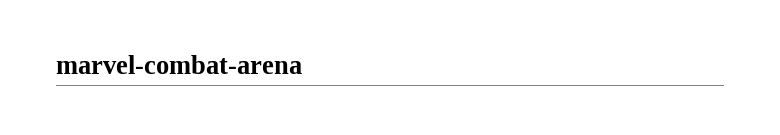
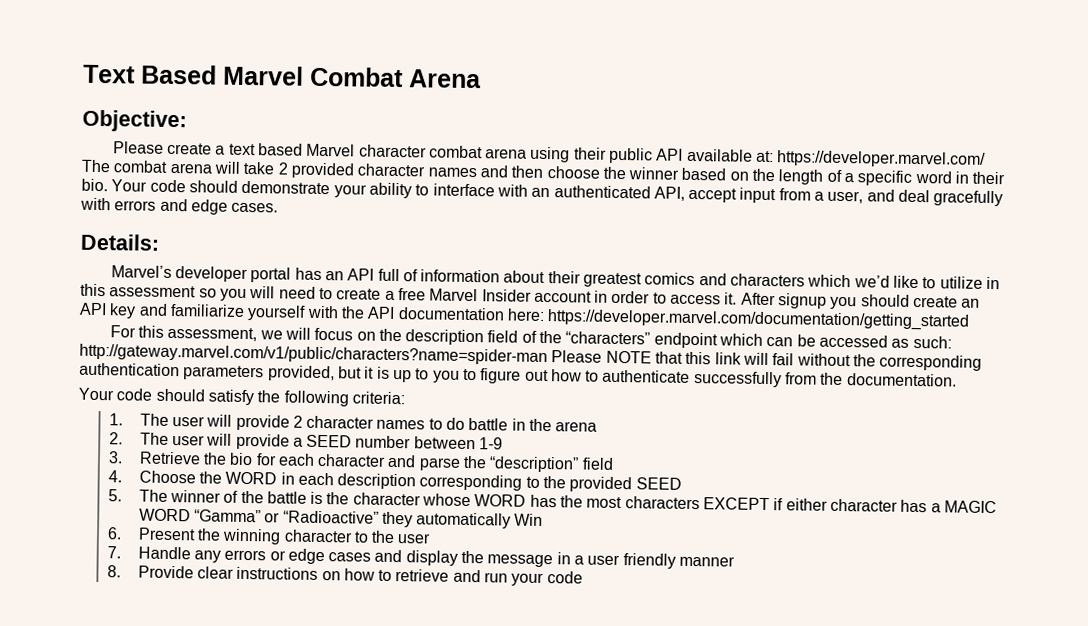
- marvel-combat-arena
+ Text Based Marvel Combat Arena
+ Objective:
+ Please create a text based Marvel character combat arena using their public API available at: https://developer.marvel.com/ The combat arena will take 2 provided character names and then choose the winner based on the length of a specific word in their bio. Your code should demonstrate your ability to interface with an authenticated API, accept input from a user, and deal gracefully with errors and edge cases.
+ Details:
+ Marvel’s developer portal has an API full of information about their greatest comics and characters which we’d like to utilize in this assessment so you will need to create a free Marvel Insider account in order to access it. After signup you should create an API key and familiarize yourself with the API documentation here: https://developer.marvel.com/documentation/getting_started
+ For this assessment, we will focus on the description field of the “characters” endpoint which can be accessed as such: http://gateway.marvel.com/v1/public/characters?name=spider-man Please NOTE that this link will fail without the corresponding authentication parameters provided, but it is up to you to figure out how to authenticate successfully from the documentation.
+ Your code should satisfy the following criteria:
+ 1. The user will provide 2 character names to do battle in the arena
+ 2. The user will provide a SEED number between 1-9
+ 3. Retrieve the bio for each character and parse the “description” field
+ 4. Choose the WORD in each description corresponding to the provided SEED
+ 5. The winner of the battle is the character whose WORD has the most characters EXCEPT if either character has a MAGIC WORD “Gamma” or “Radioactive” they automatically Win
+ 6. Present the winning character to the user
+ 7. Handle any errors or edge cases and display the message in a user friendly manner
+ 8. Provide clear instructions on how to retrieve and run your code

